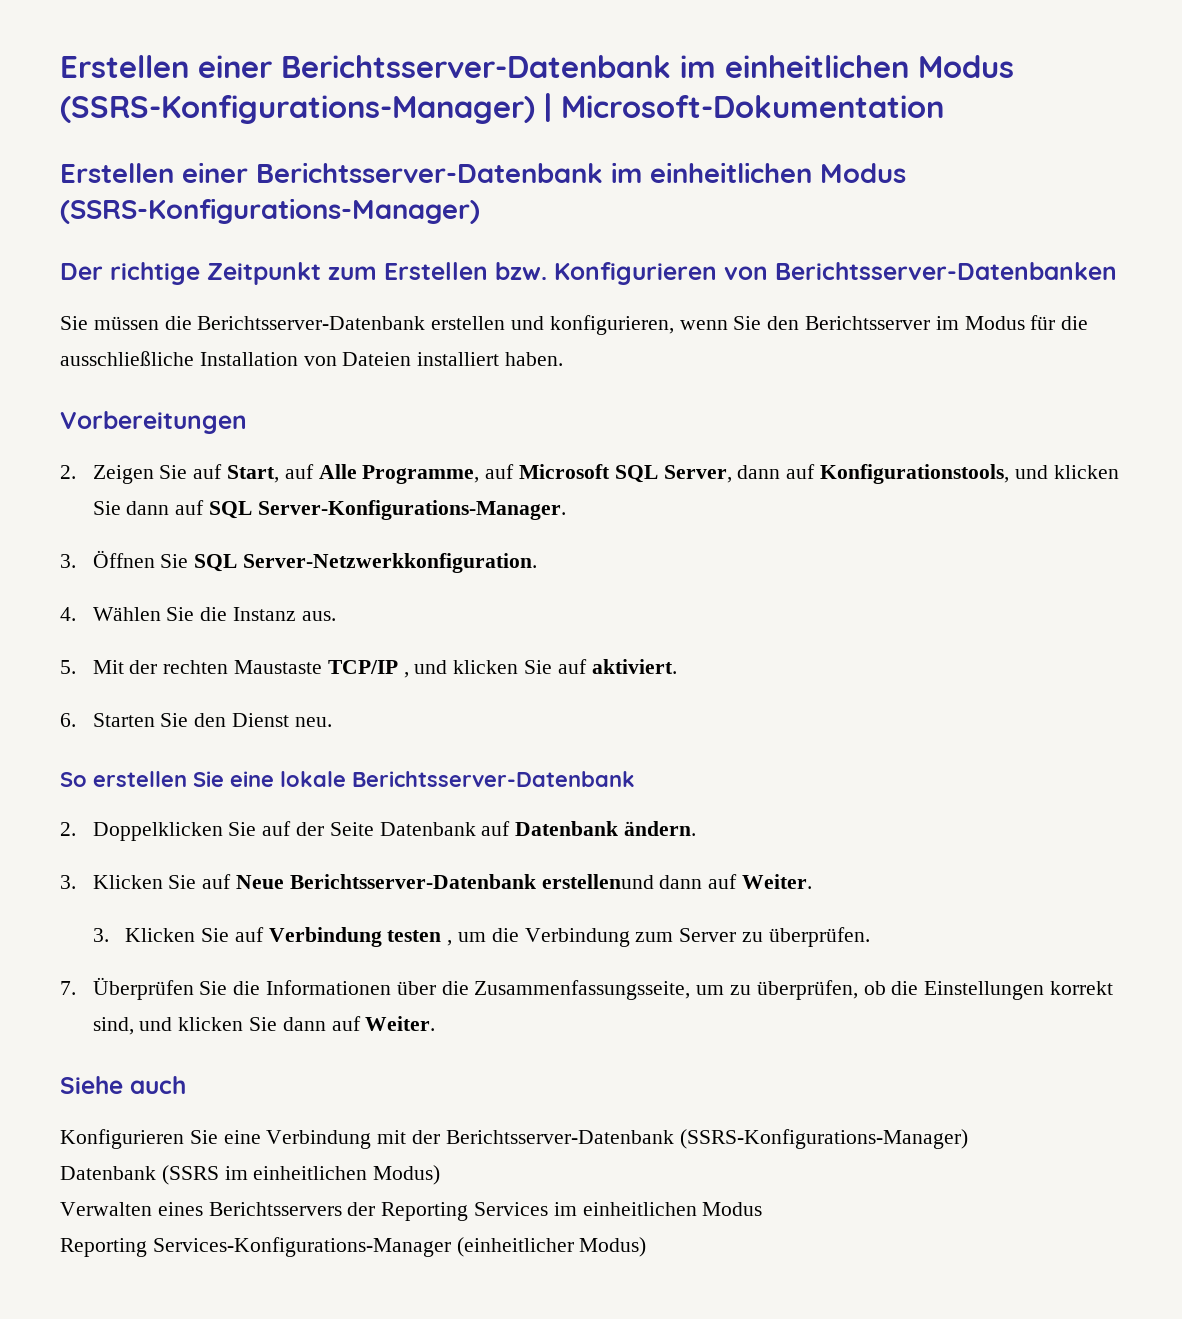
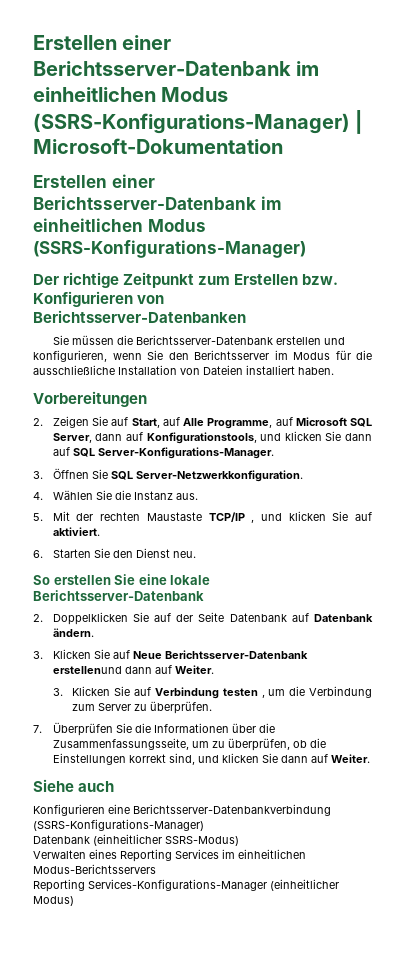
- Konfigurieren Sie eine Verbindung mit der Berichtsserver-Datenbank (SSRS-Konfigurations-Manager)
- Datenbank (SSRS im einheitlichen Modus)
+ Konfigurieren eine Berichtsserver-Datenbankverbindung (SSRS-Konfigurations-Manager)
+ Datenbank (einheitlicher SSRS-Modus)
- Verwalten eines Berichtsservers der Reporting Services im einheitlichen Modus
+ Verwalten eines Reporting Services im einheitlichen Modus-Berichtsservers

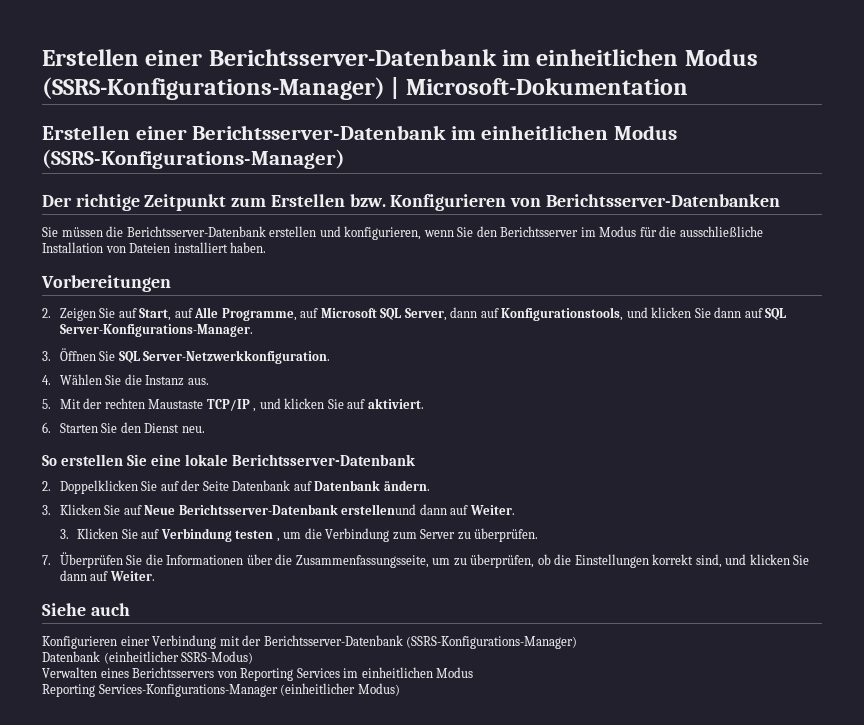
- Konfigurieren eine Berichtsserver-Datenbankverbindung (SSRS-Konfigurations-Manager)
+ Konfigurieren einer Verbindung mit der Berichtsserver-Datenbank (SSRS-Konfigurations-Manager)
- Verwalten eines Reporting Services im einheitlichen Modus-Berichtsservers
+ Verwalten eines Berichtsservers von Reporting Services im einheitlichen Modus

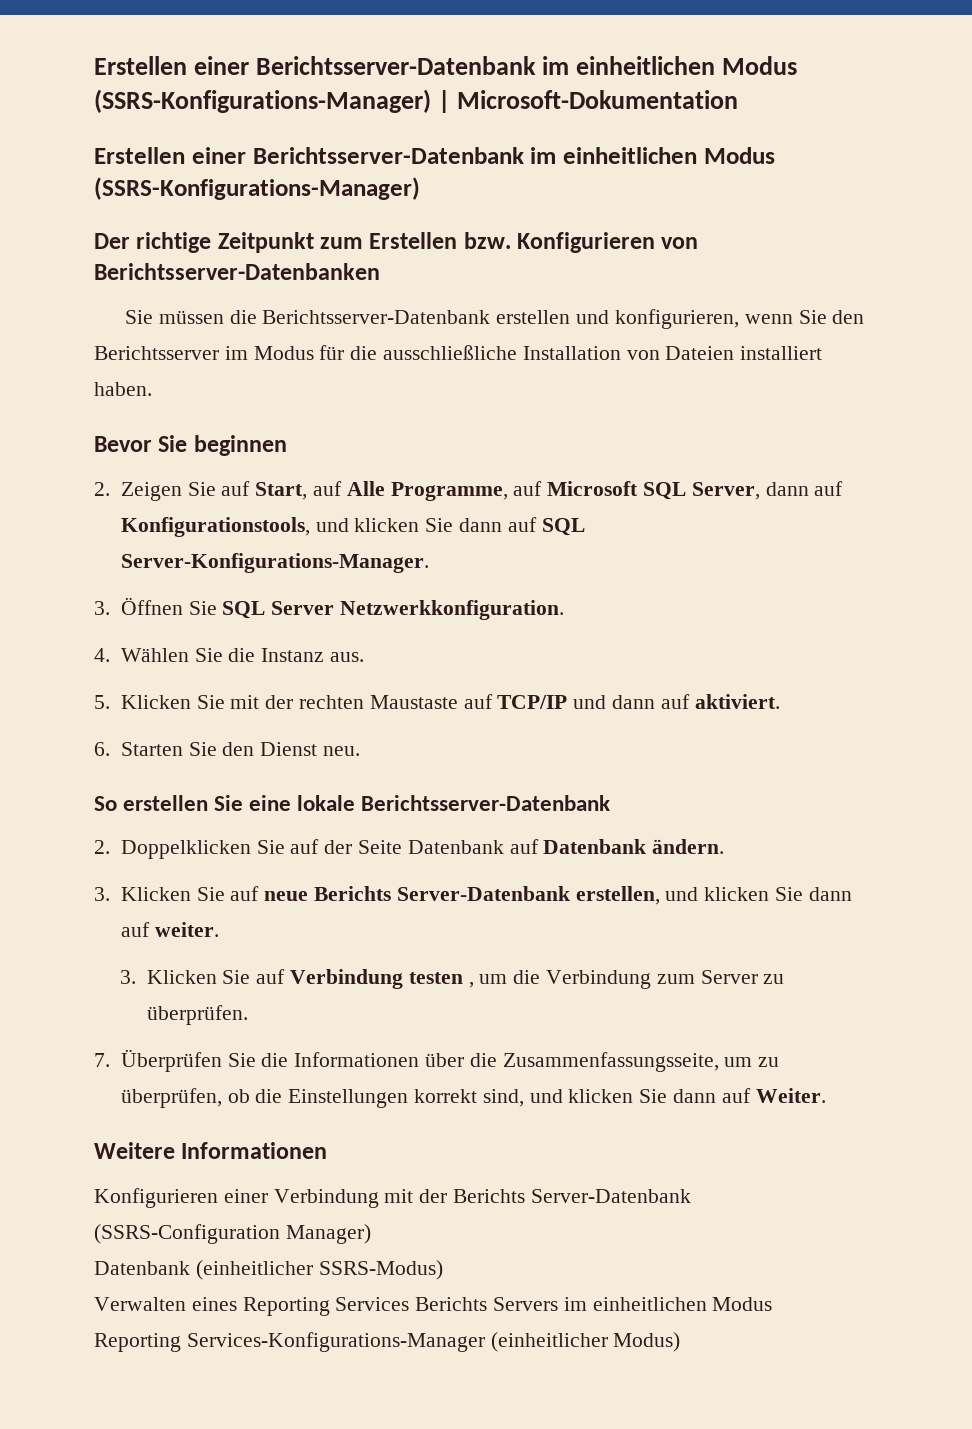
- Vorbereitungen
+ Bevor Sie beginnen
- 3. Öffnen Sie SQL Server-Netzwerkkonfiguration.
+ 3. Öffnen Sie SQL Server Netzwerkkonfiguration.
- 5. Mit der rechten Maustaste TCP/IP , und klicken Sie auf aktiviert.
+ 5. Klicken Sie mit der rechten Maustaste auf TCP/IP und dann auf aktiviert.
- 3. Klicken Sie auf Neue Berichtsserver-Datenbank erstellenund dann auf Weiter.
+ 3. Klicken Sie auf neue Berichts Server-Datenbank erstellen, und klicken Sie dann auf weiter.
- Siehe auch
+ Weitere Informationen
- Konfigurieren einer Verbindung mit der Berichtsserver-Datenbank (SSRS-Konfigurations-Manager)
+ Konfigurieren einer Verbindung mit der Berichts Server-Datenbank (SSRS-Configuration Manager)
- Verwalten eines Berichtsservers von Reporting Services im einheitlichen Modus
+ Verwalten eines Reporting Services Berichts Servers im einheitlichen Modus

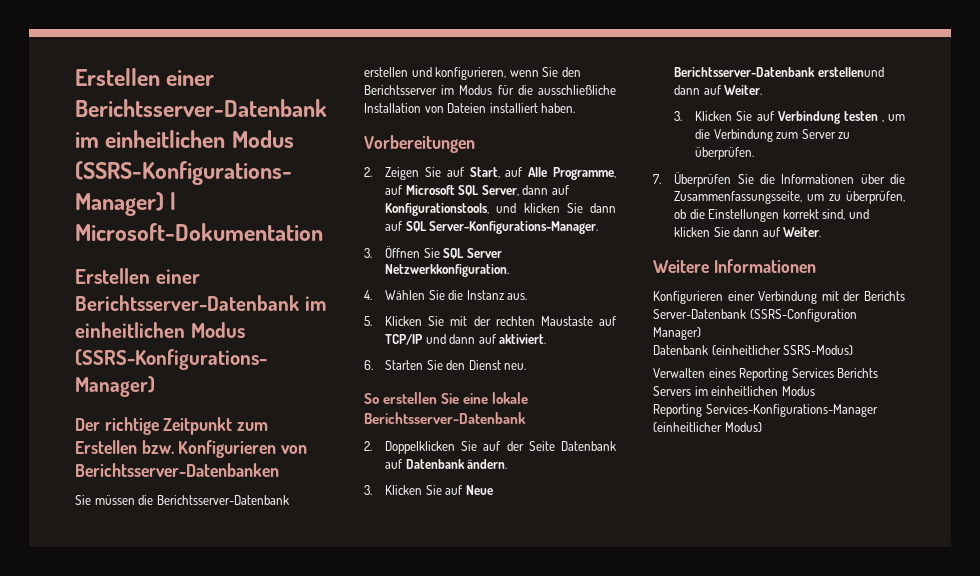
- Bevor Sie beginnen
+ Vorbereitungen
- 3. Klicken Sie auf neue Berichts Server-Datenbank erstellen, und klicken Sie dann auf weiter.
+ 3. Klicken Sie auf Neue Berichtsserver-Datenbank erstellenund dann auf Weiter.

